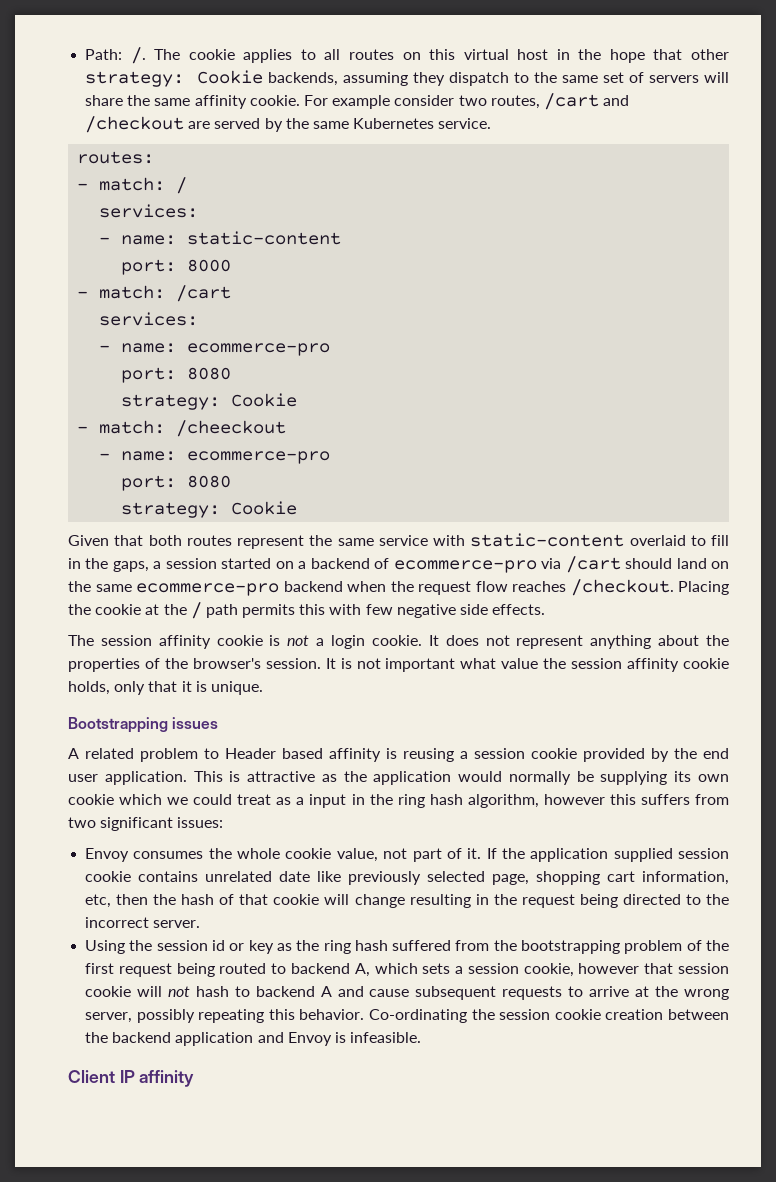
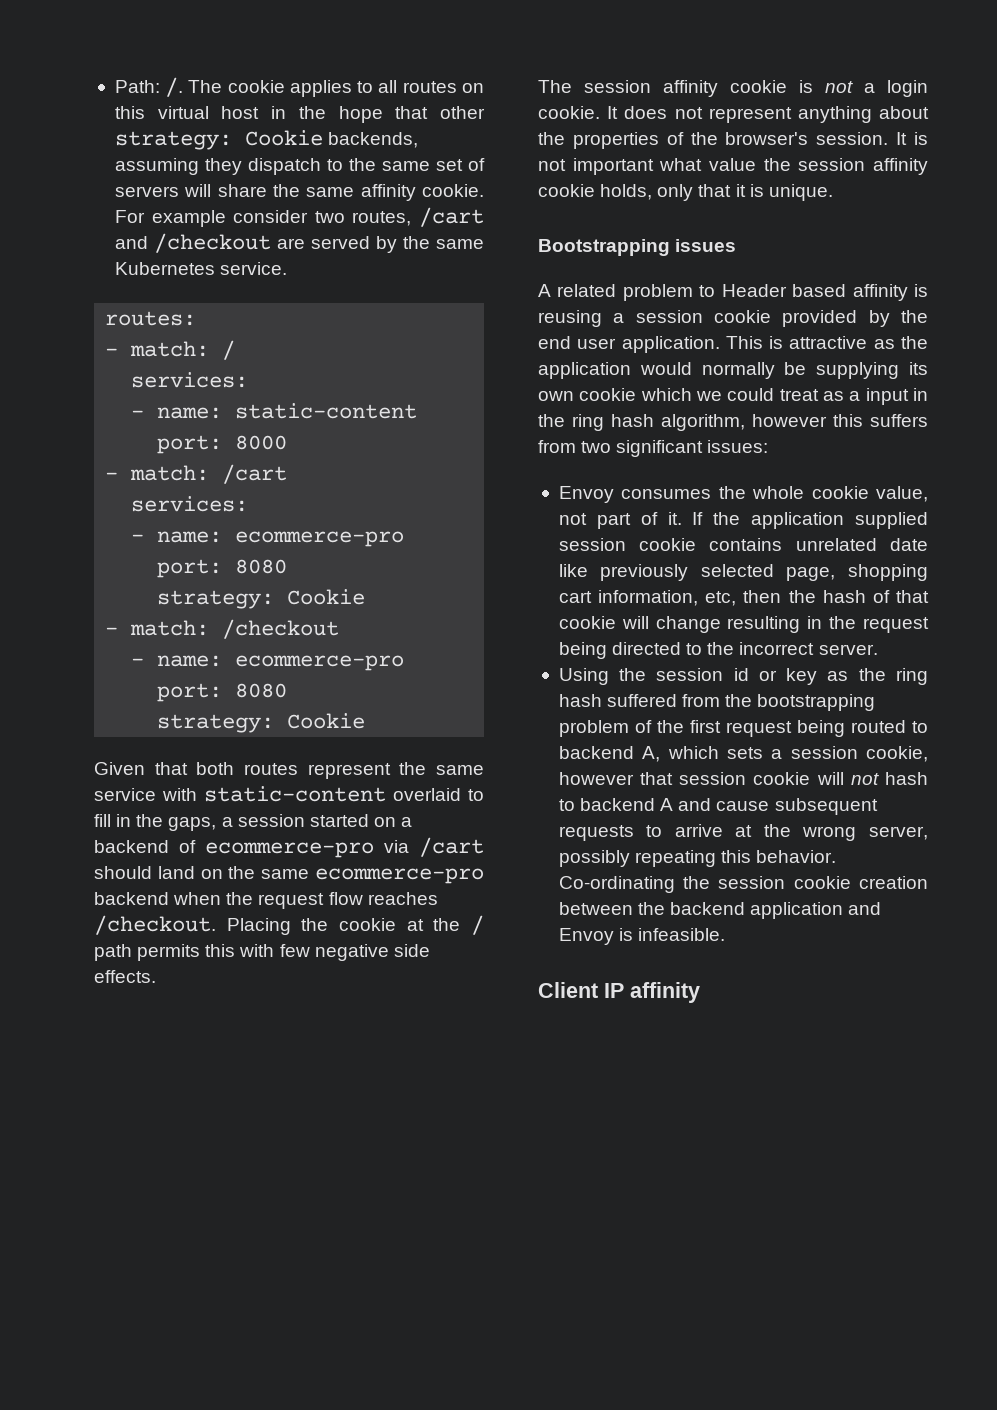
- - match: /cheeckout
+ - match: /checkout

